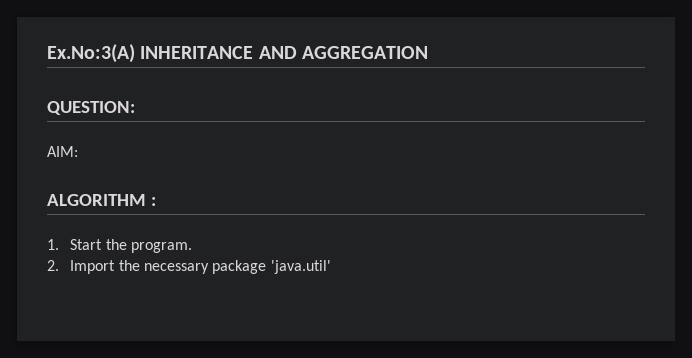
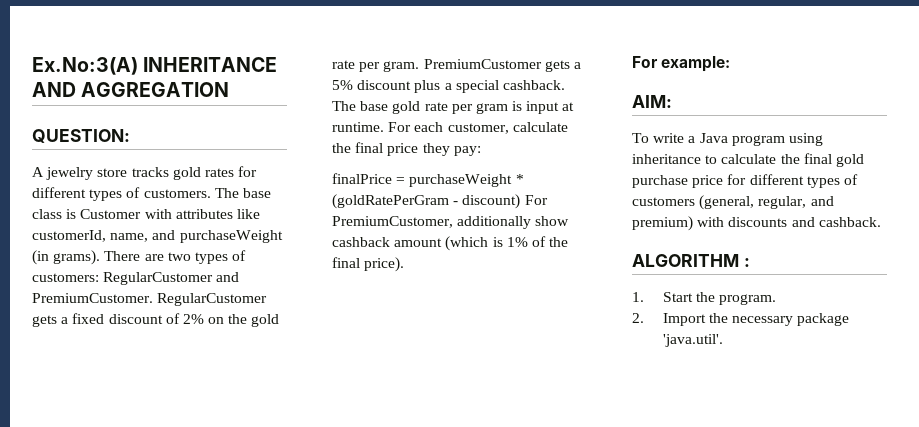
+ A jewelry store tracks gold rates for different types of customers. The base class is Customer with attributes like customerId, name, and purchaseWeight (in grams). There are two types of customers: RegularCustomer and PremiumCustomer. RegularCustomer gets a fixed discount of 2% on the gold rate per gram. PremiumCustomer gets a 5% discount plus a special cashback. The base gold rate per gram is input at runtime. For each customer, calculate the final price they pay:
+ finalPrice = purchaseWeight * (goldRatePerGram - discount) For PremiumCustomer, additionally show cashback amount (which is 1% of the final price).
+ For example:
  AIM:
+ To write a Java program using inheritance to calculate the final gold purchase price for different types of customers (general, regular, and premium) with discounts and cashback.
- 2. Import the necessary package 'java.util'
+ 2. Import the necessary package 'java.util'.

